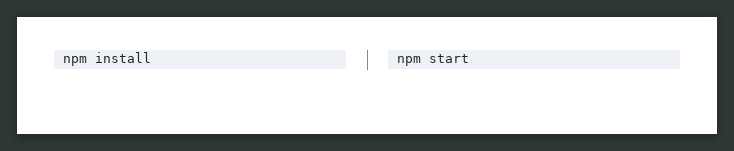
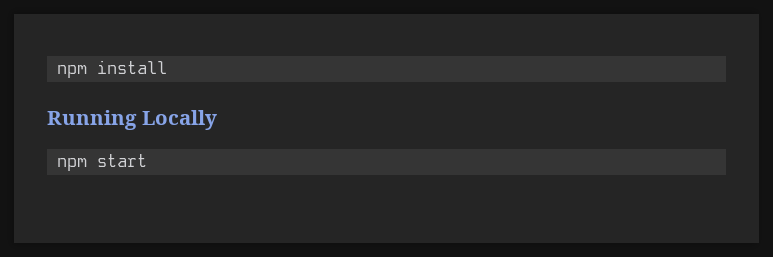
+ Running Locally

